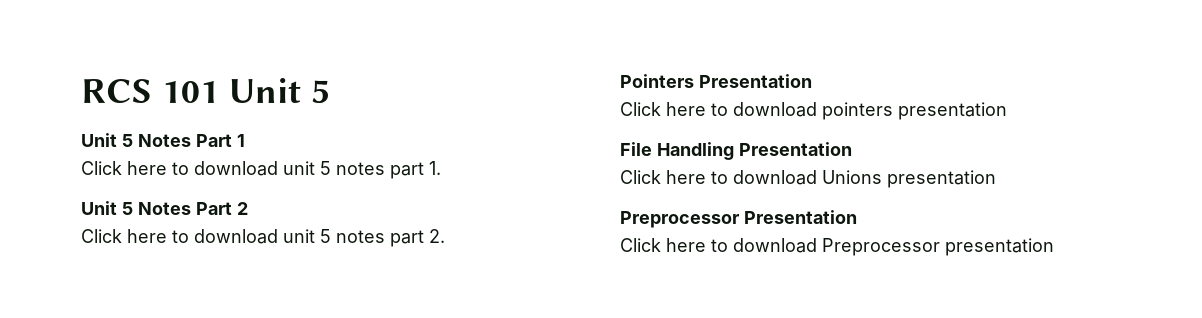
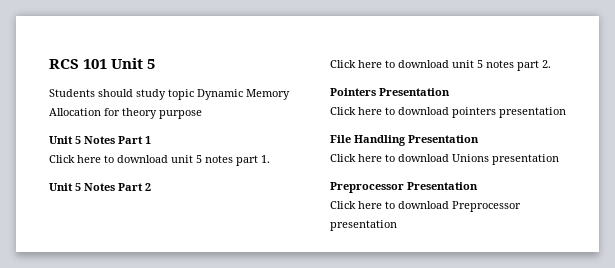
+ Students should study topic Dynamic Memory Allocation for theory purpose

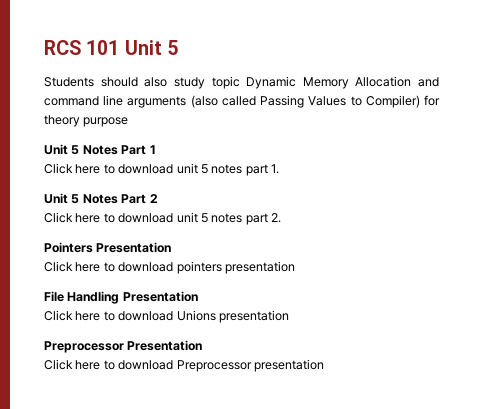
- Students should study topic Dynamic Memory Allocation for theory purpose
+ Students should also study topic Dynamic Memory Allocation and command line arguments (also called Passing Values to Compiler) for theory purpose

